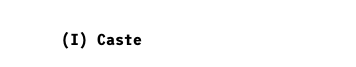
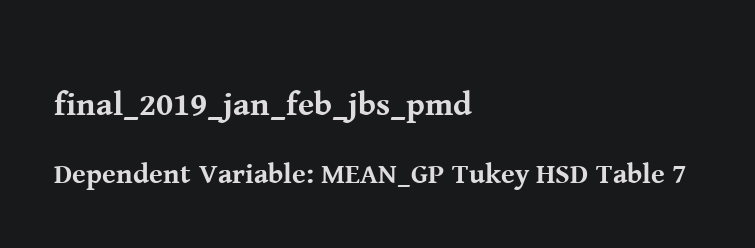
- (I) Caste
+ final_2019_jan_feb_jbs_pmd
+ Dependent Variable: MEAN_GP Tukey HSD Table 7

